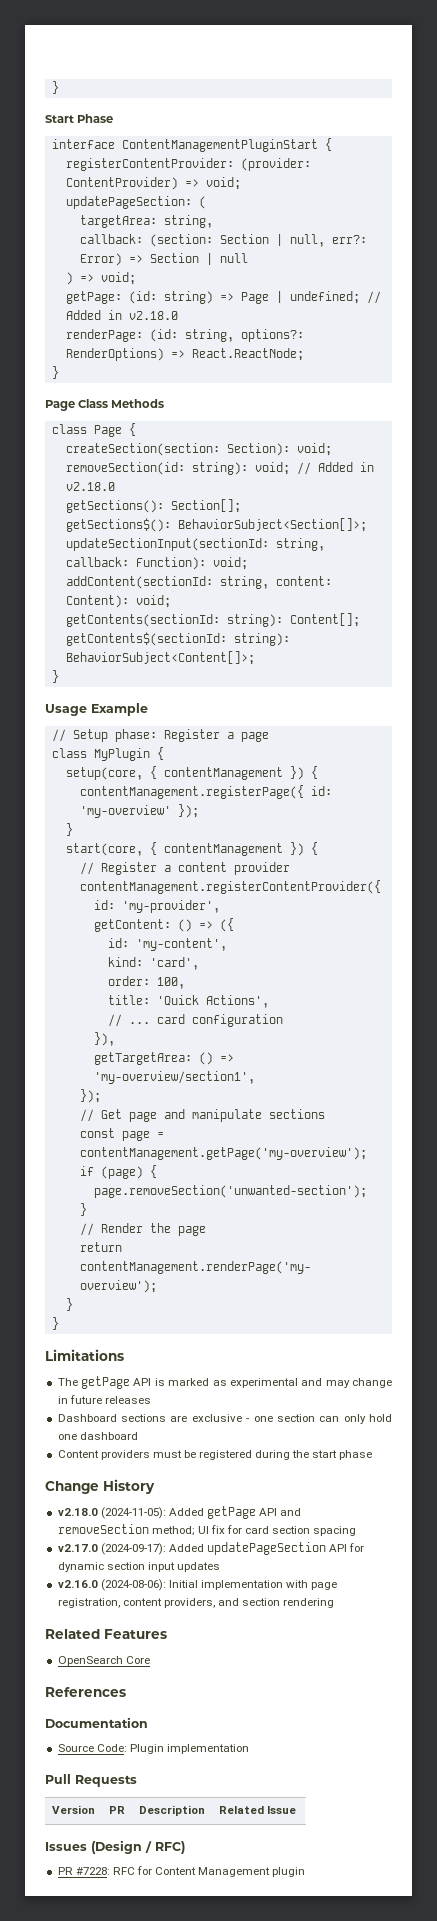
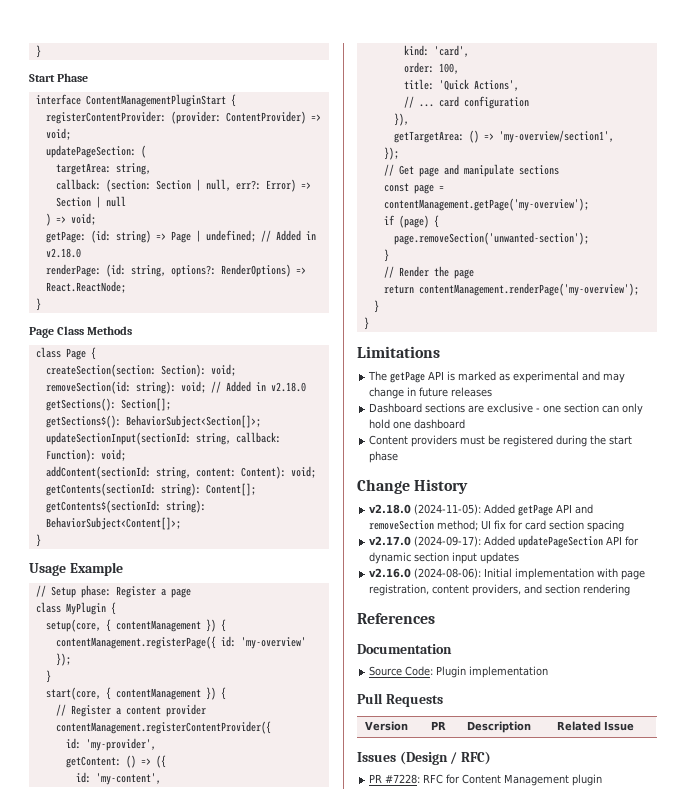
- Related Features
- OpenSearch Core

